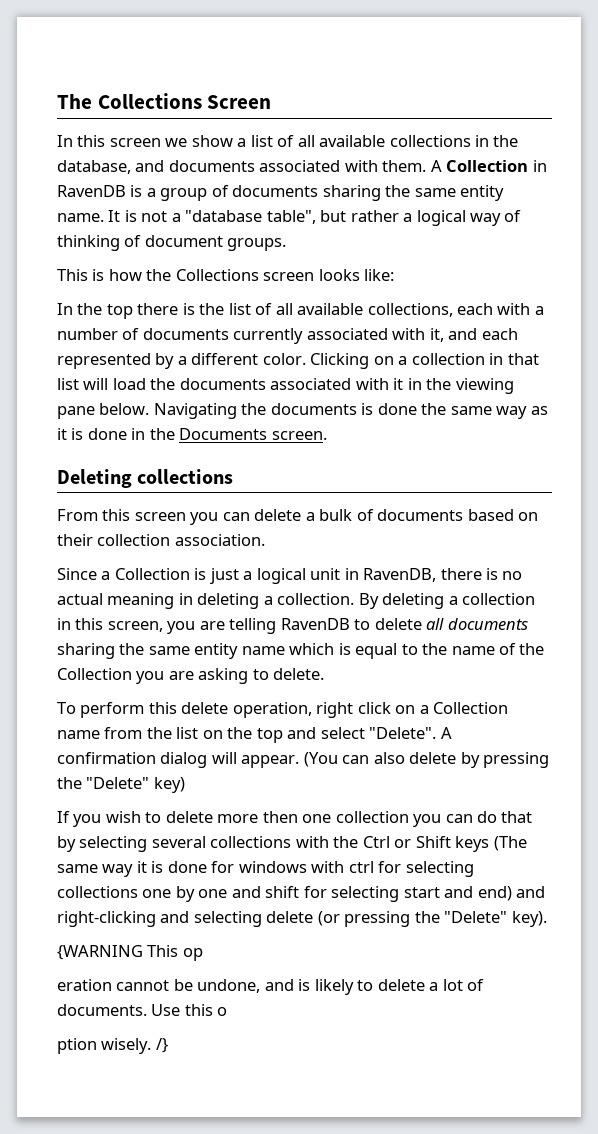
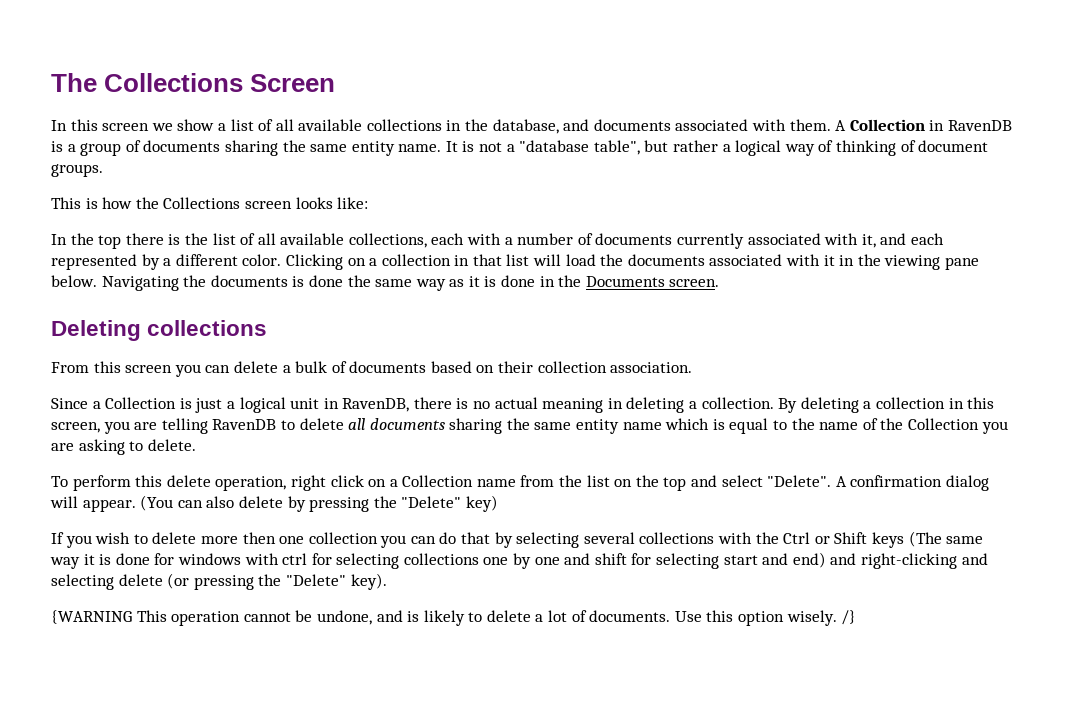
- {WARNING This op
- eration cannot be undone, and is likely to delete a lot of documents.
+ {WARNING This operation cannot be undone, and is likely to delete a lot of documents.
- Use this o
- ption wisely.
+ Use this option wisely.

